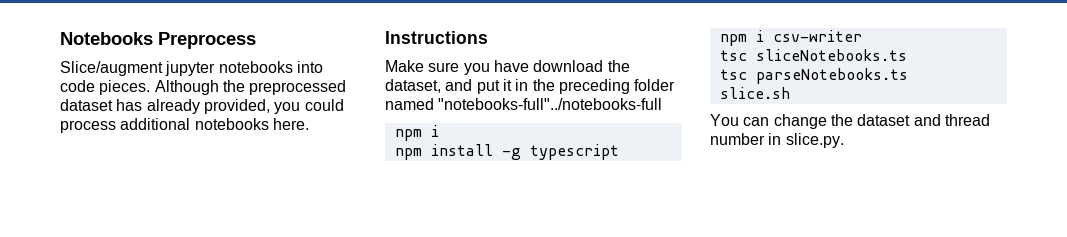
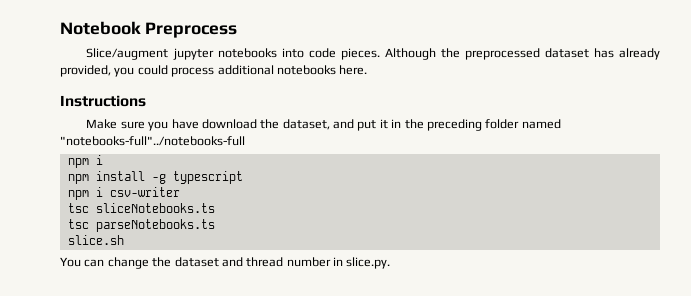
- Notebooks Preprocess
+ Notebook Preprocess

